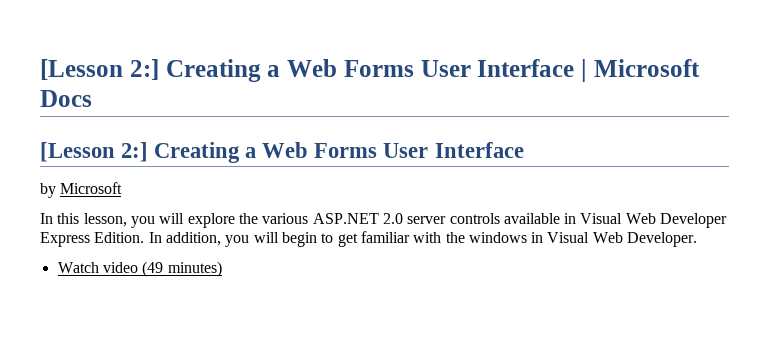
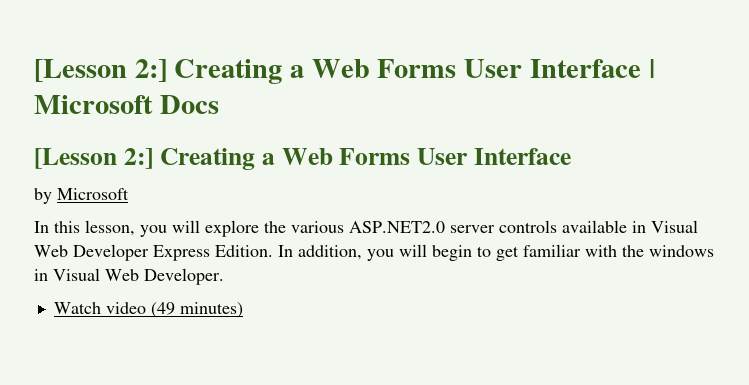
- In this lesson, you will explore the various ASP.NET 2.0 server controls available in Visual Web Developer Express Edition.
+ In this lesson, you will explore the various ASP.NET2.0 server controls available in Visual Web Developer Express Edition.

